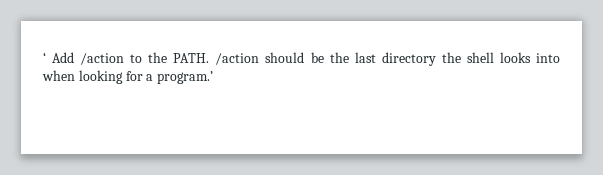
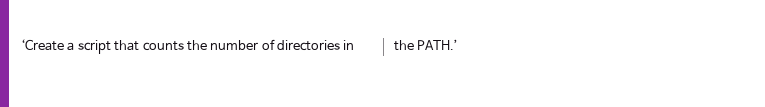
- ‘ Add /action to the PATH. /action should be the last directory the shell looks into when looking for a program.’
+ ‘Create a script that counts the number of directories in the PATH.’

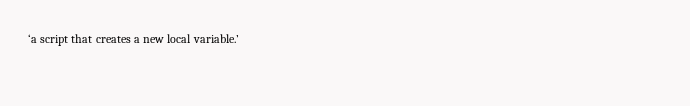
- ‘Create a script that counts the number of directories in the PATH.’
+ ‘a script that creates a new local variable.’

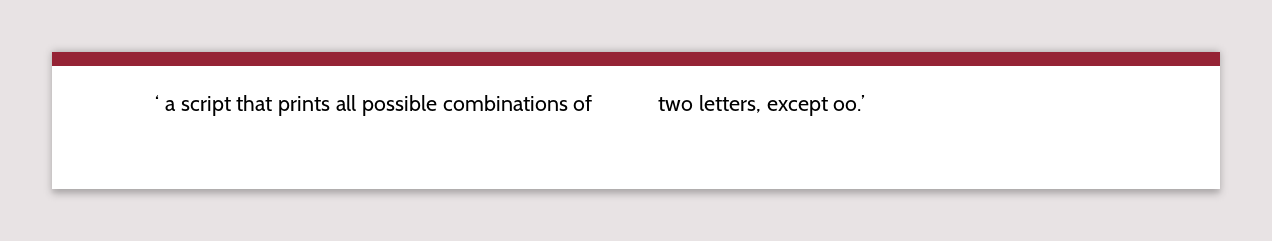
- ‘a script that creates a new local variable.’
+ ‘ a script that prints all possible combinations of two letters, except oo.’

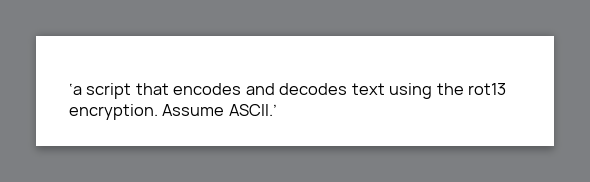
- ‘ a script that prints all possible combinations of two letters, except oo.’
+ ‘a script that encodes and decodes text using the rot13 encryption. Assume ASCII.’

